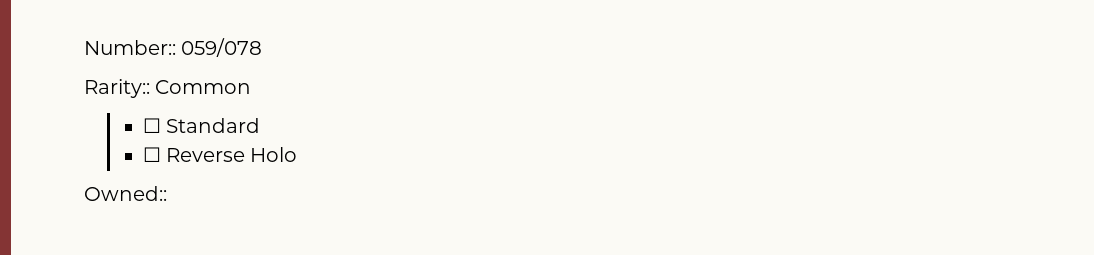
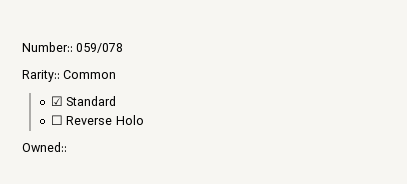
- ☐ Standard
+ ☑ Standard

